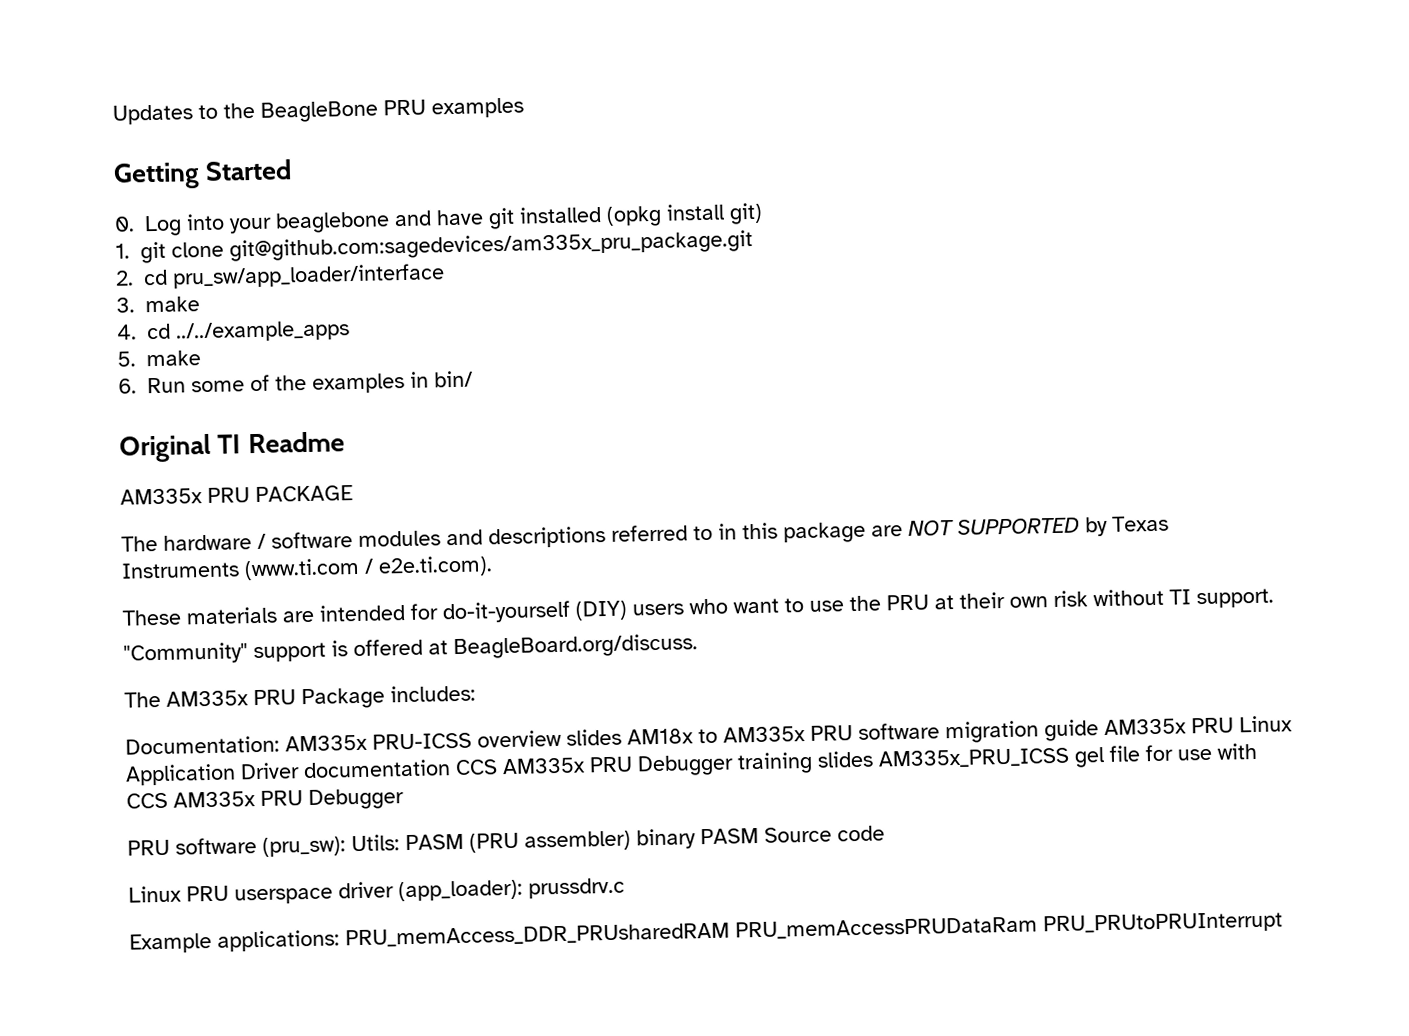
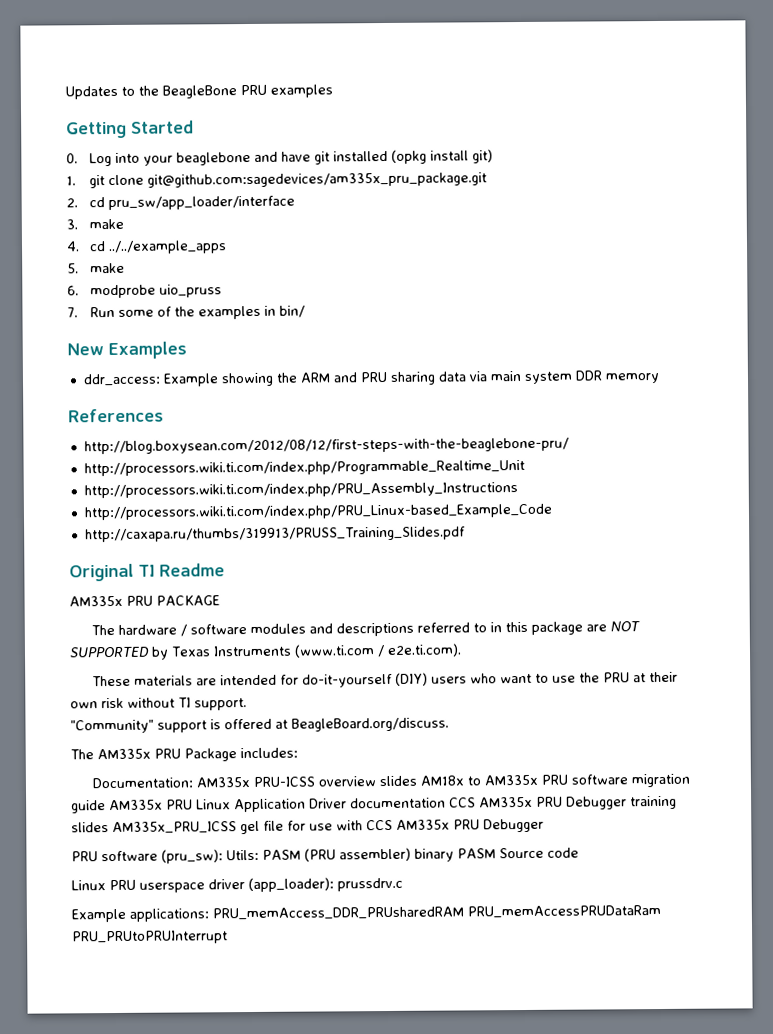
- 6. Run some of the examples in bin/
+ 6. modprobe uio_pruss
+ 7. Run some of the examples in bin/
+ New Examples
+ ddr_access: Example showing the ARM and PRU sharing data via main system DDR memory
+ References
+ http://blog.boxysean.com/2012/08/12/first-steps-with-the-beaglebone-pru/
+ http://processors.wiki.ti.com/index.php/Programmable_Realtime_Unit
+ http://processors.wiki.ti.com/index.php/PRU_Assembly_Instructions
+ http://processors.wiki.ti.com/index.php/PRU_Linux-based_Example_Code
+ http://caxapa.ru/thumbs/319913/PRUSS_Training_Slides.pdf

